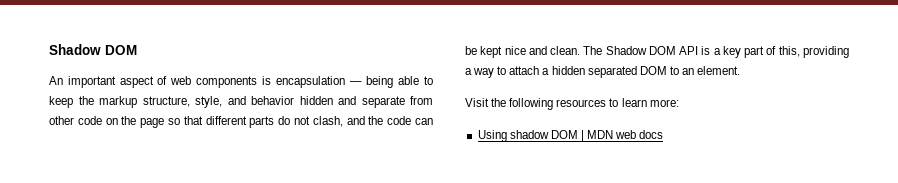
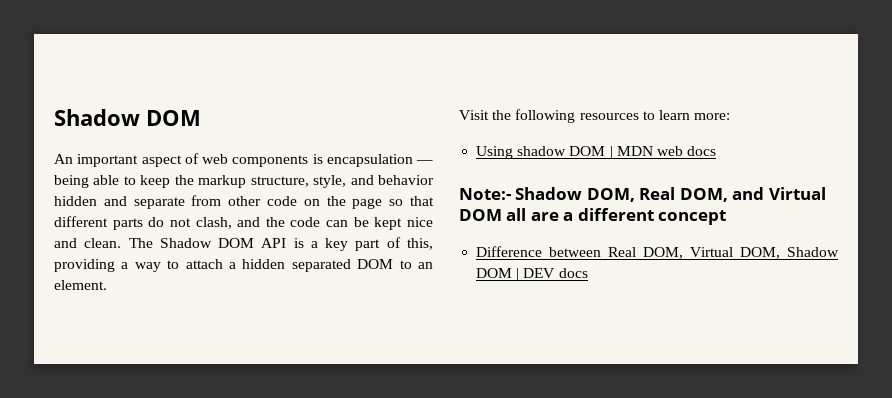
+ Note:- Shadow DOM, Real DOM, and Virtual DOM all are a different concept
+ Difference between Real DOM, Virtual DOM, Shadow DOM | DEV docs

